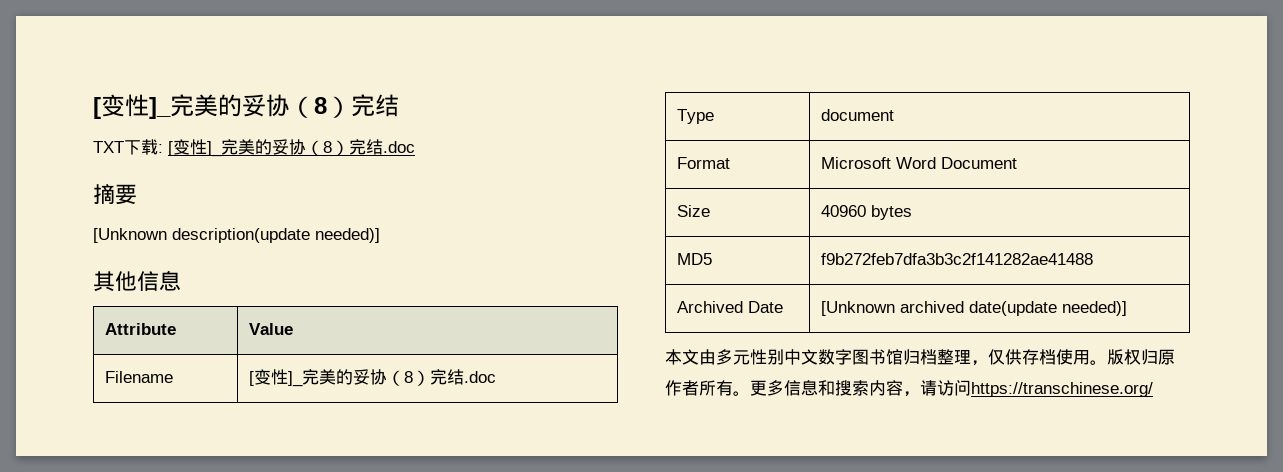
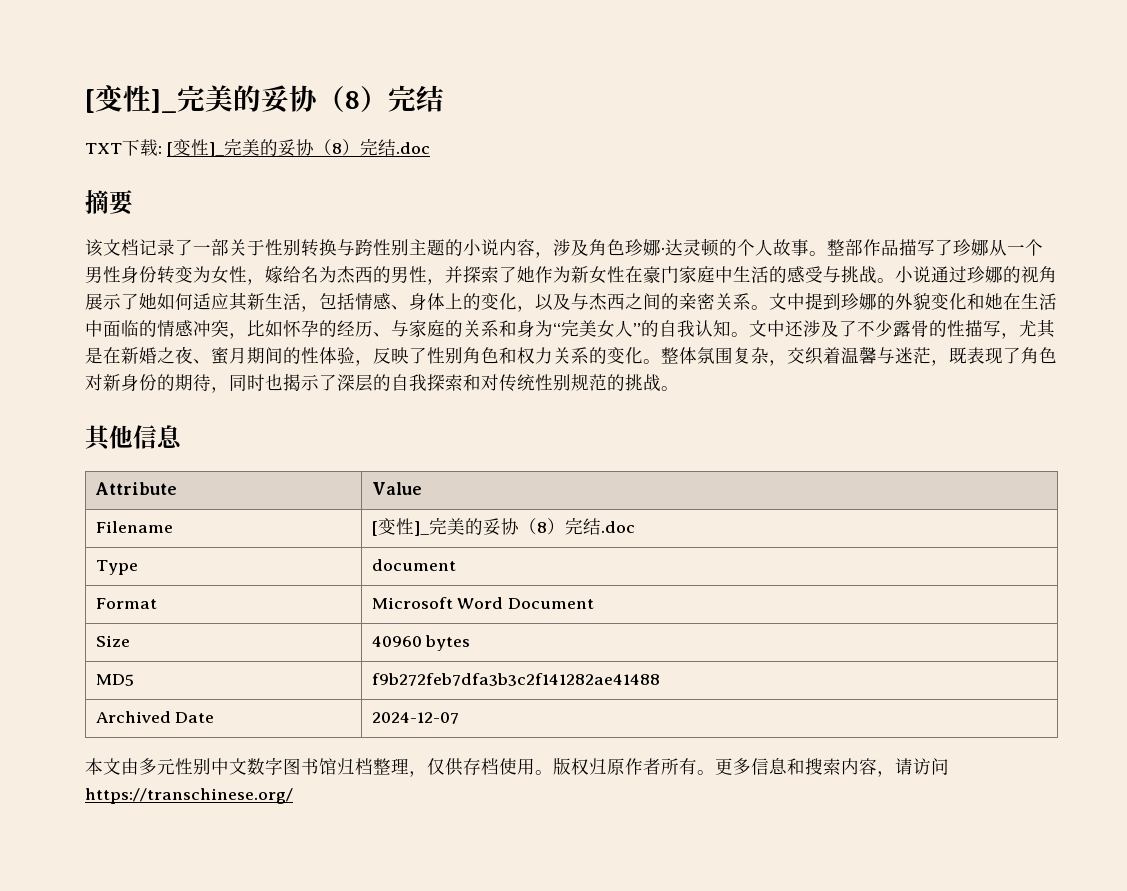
- [Unknown description(update needed)]
+ 该文档记录了一部关于性别转换与跨性别主题的小说内容，涉及角色珍娜·达灵顿的个人故事。整部作品描写了珍娜从一个男性身份转变为女性，嫁给名为杰西的男性，并探索了她作为新女性在豪门家庭中生活的感受与挑战。小说通过珍娜的视角展示了她如何适应其新生活，包括情感、身体上的变化，以及与杰西之间的亲密关系。文中提到珍娜的外貌变化和她在生活中面临的情感冲突，比如怀孕的经历、与家庭的关系和身为“完美女人”的自我认知。文中还涉及了不少露骨的性描写，尤其是在新婚之夜、蜜月期间的性体验，反映了性别角色和权力关系的变化。整体氛围复杂，交织着温馨与迷茫，既表现了角色对新身份的期待，同时也揭示了深层的自我探索和对传统性别规范的挑战。
- Archived Date | [Unknown archived date(update needed)]
+ Archived Date | 2024-12-07

